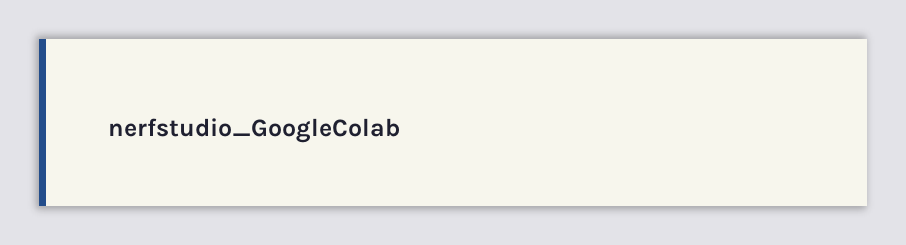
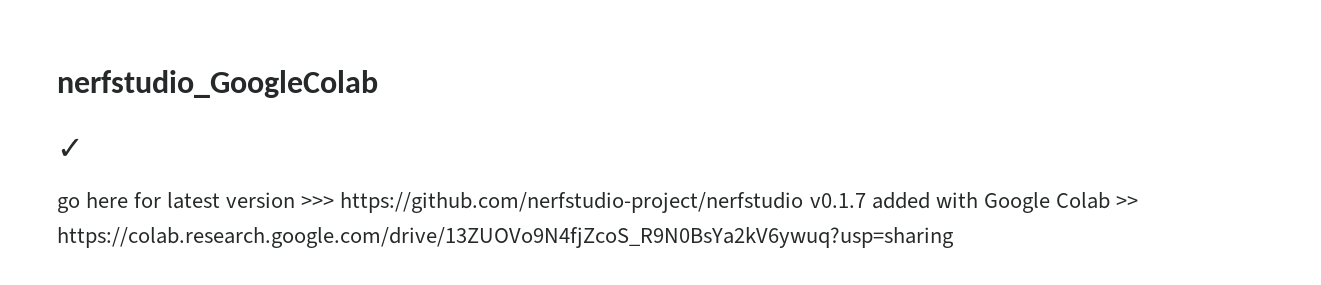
+ ✓
+ go here for latest version >>> https://github.com/nerfstudio-project/nerfstudio v0.1.7 added with Google Colab >> https://colab.research.google.com/drive/13ZUOVo9N4fjZcoS_R9N0BsYa2kV6ywuq?usp=sharing

